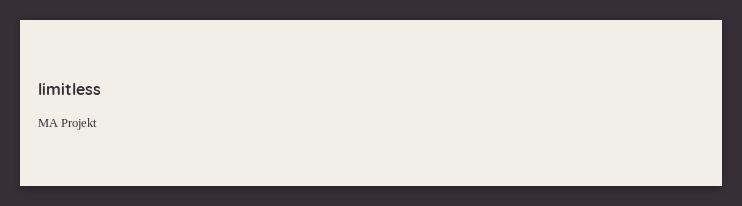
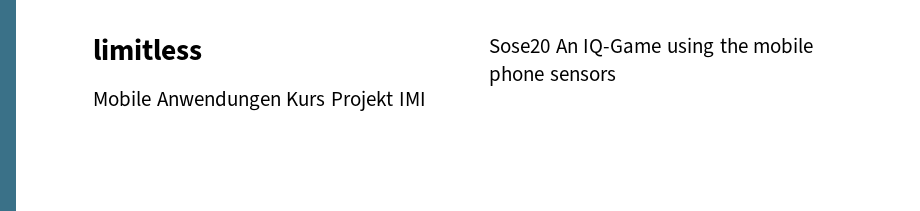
- MA Projekt
+ Mobile Anwendungen Kurs Projekt IMI Sose20 An IQ-Game using the mobile phone sensors

